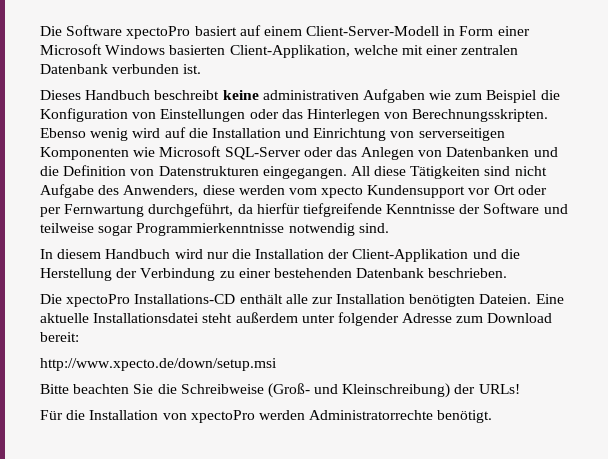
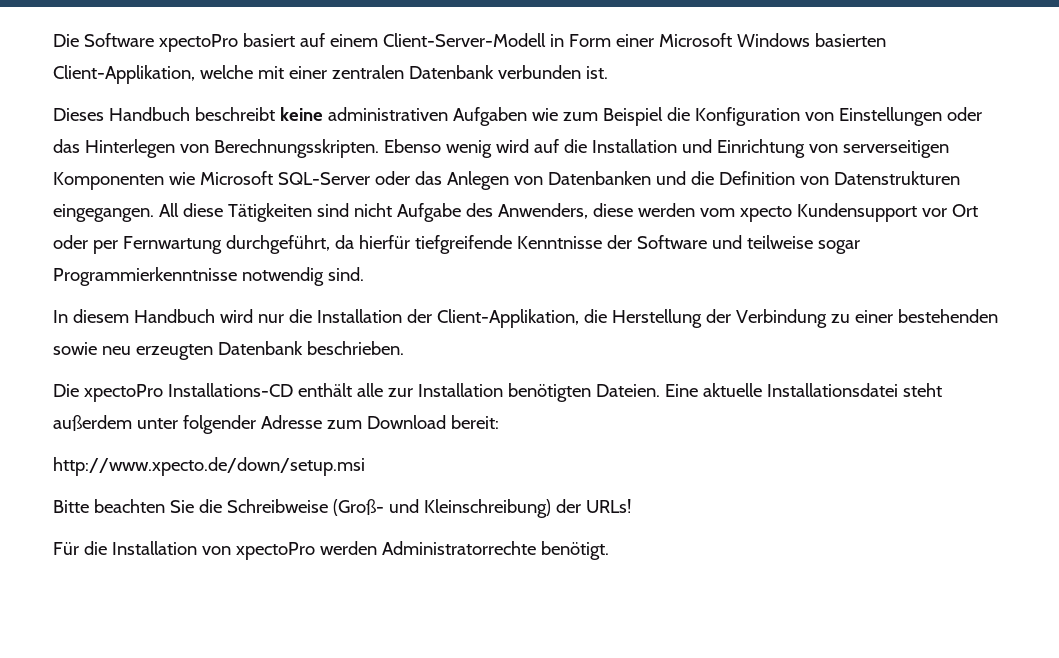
- In diesem Handbuch wird nur die Installation der Client-Applikation und die Herstellung der Verbindung zu einer bestehenden Datenbank beschrieben.
+ In diesem Handbuch wird nur die Installation der Client-Applikation, die Herstellung der Verbindung zu einer bestehenden sowie neu erzeugten Datenbank beschrieben.

